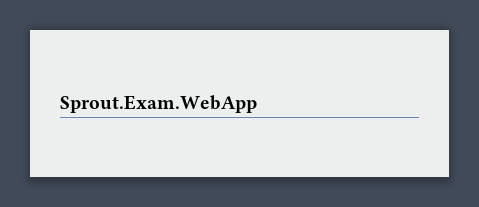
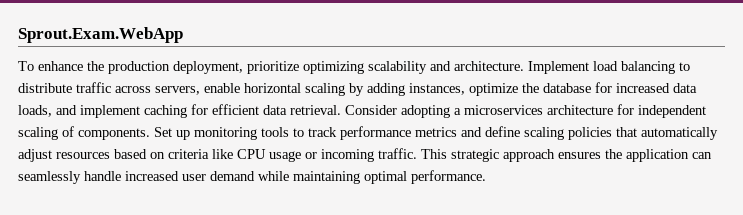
+ To enhance the production deployment, prioritize optimizing scalability and architecture. Implement load balancing to distribute traffic across servers, enable horizontal scaling by adding instances, optimize the database for increased data loads, and implement caching for efficient data retrieval. Consider adopting a microservices architecture for independent scaling of components. Set up monitoring tools to track performance metrics and define scaling policies that automatically adjust resources based on criteria like CPU usage or incoming traffic. This strategic approach ensures the application can seamlessly handle increased user demand while maintaining optimal performance.

